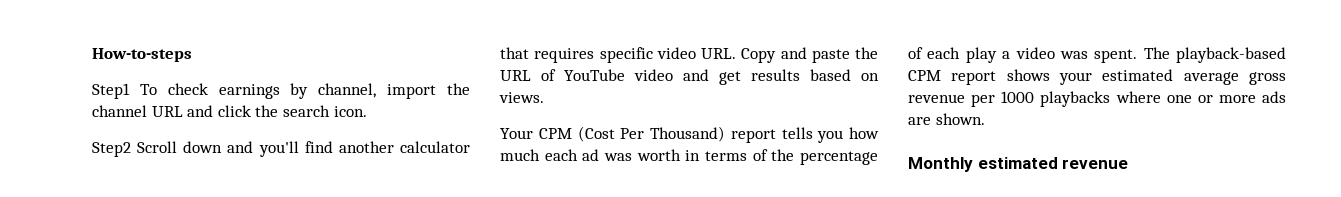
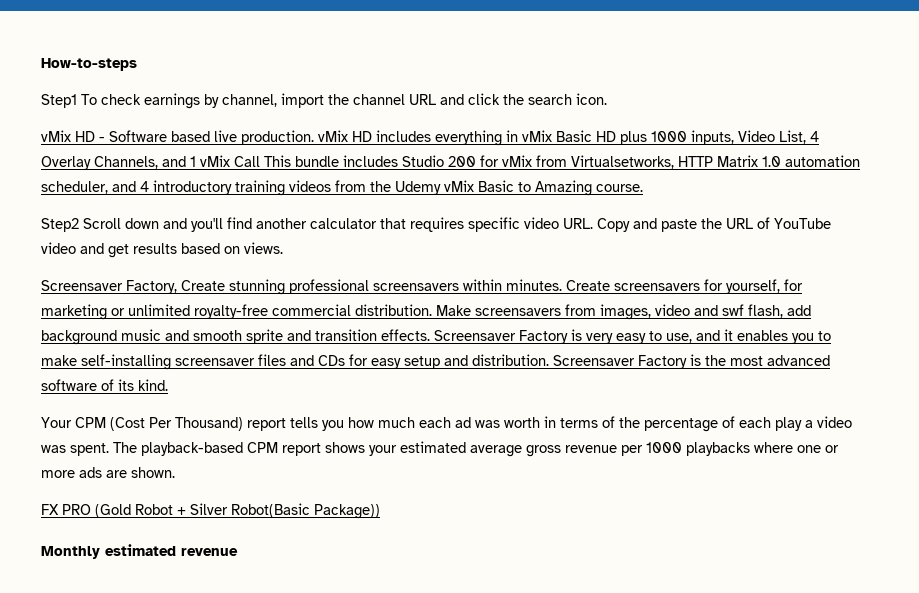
+ vMix HD - Software based live production. vMix HD includes everything in vMix Basic HD plus 1000 inputs, Video List, 4 Overlay Channels, and 1 vMix Call This bundle includes Studio 200 for vMix from Virtualsetworks, HTTP Matrix 1.0 automation scheduler, and 4 introductory training videos from the Udemy vMix Basic to Amazing course.
+ Screensaver Factory, Create stunning professional screensavers within minutes. Create screensavers for yourself, for marketing or unlimited royalty-free commercial distribution. Make screensavers from images, video and swf flash, add background music and smooth sprite and transition effects. Screensaver Factory is very easy to use, and it enables you to make self-installing screensaver files and CDs for easy setup and distribution. Screensaver Factory is the most advanced software of its kind.
+ FX PRO (Gold Robot + Silver Robot(Basic Package))

